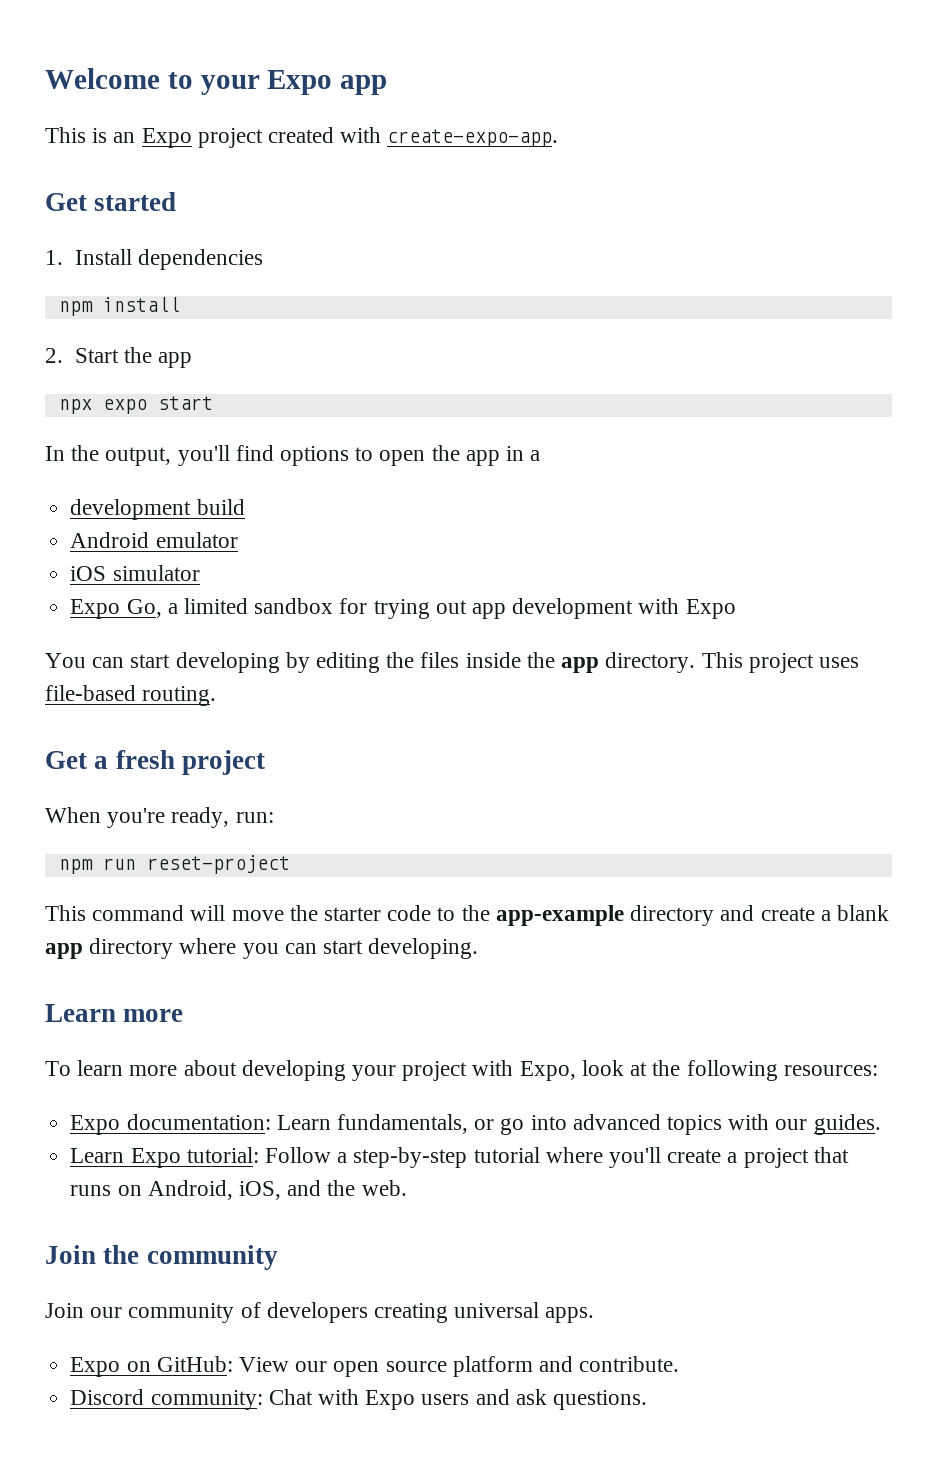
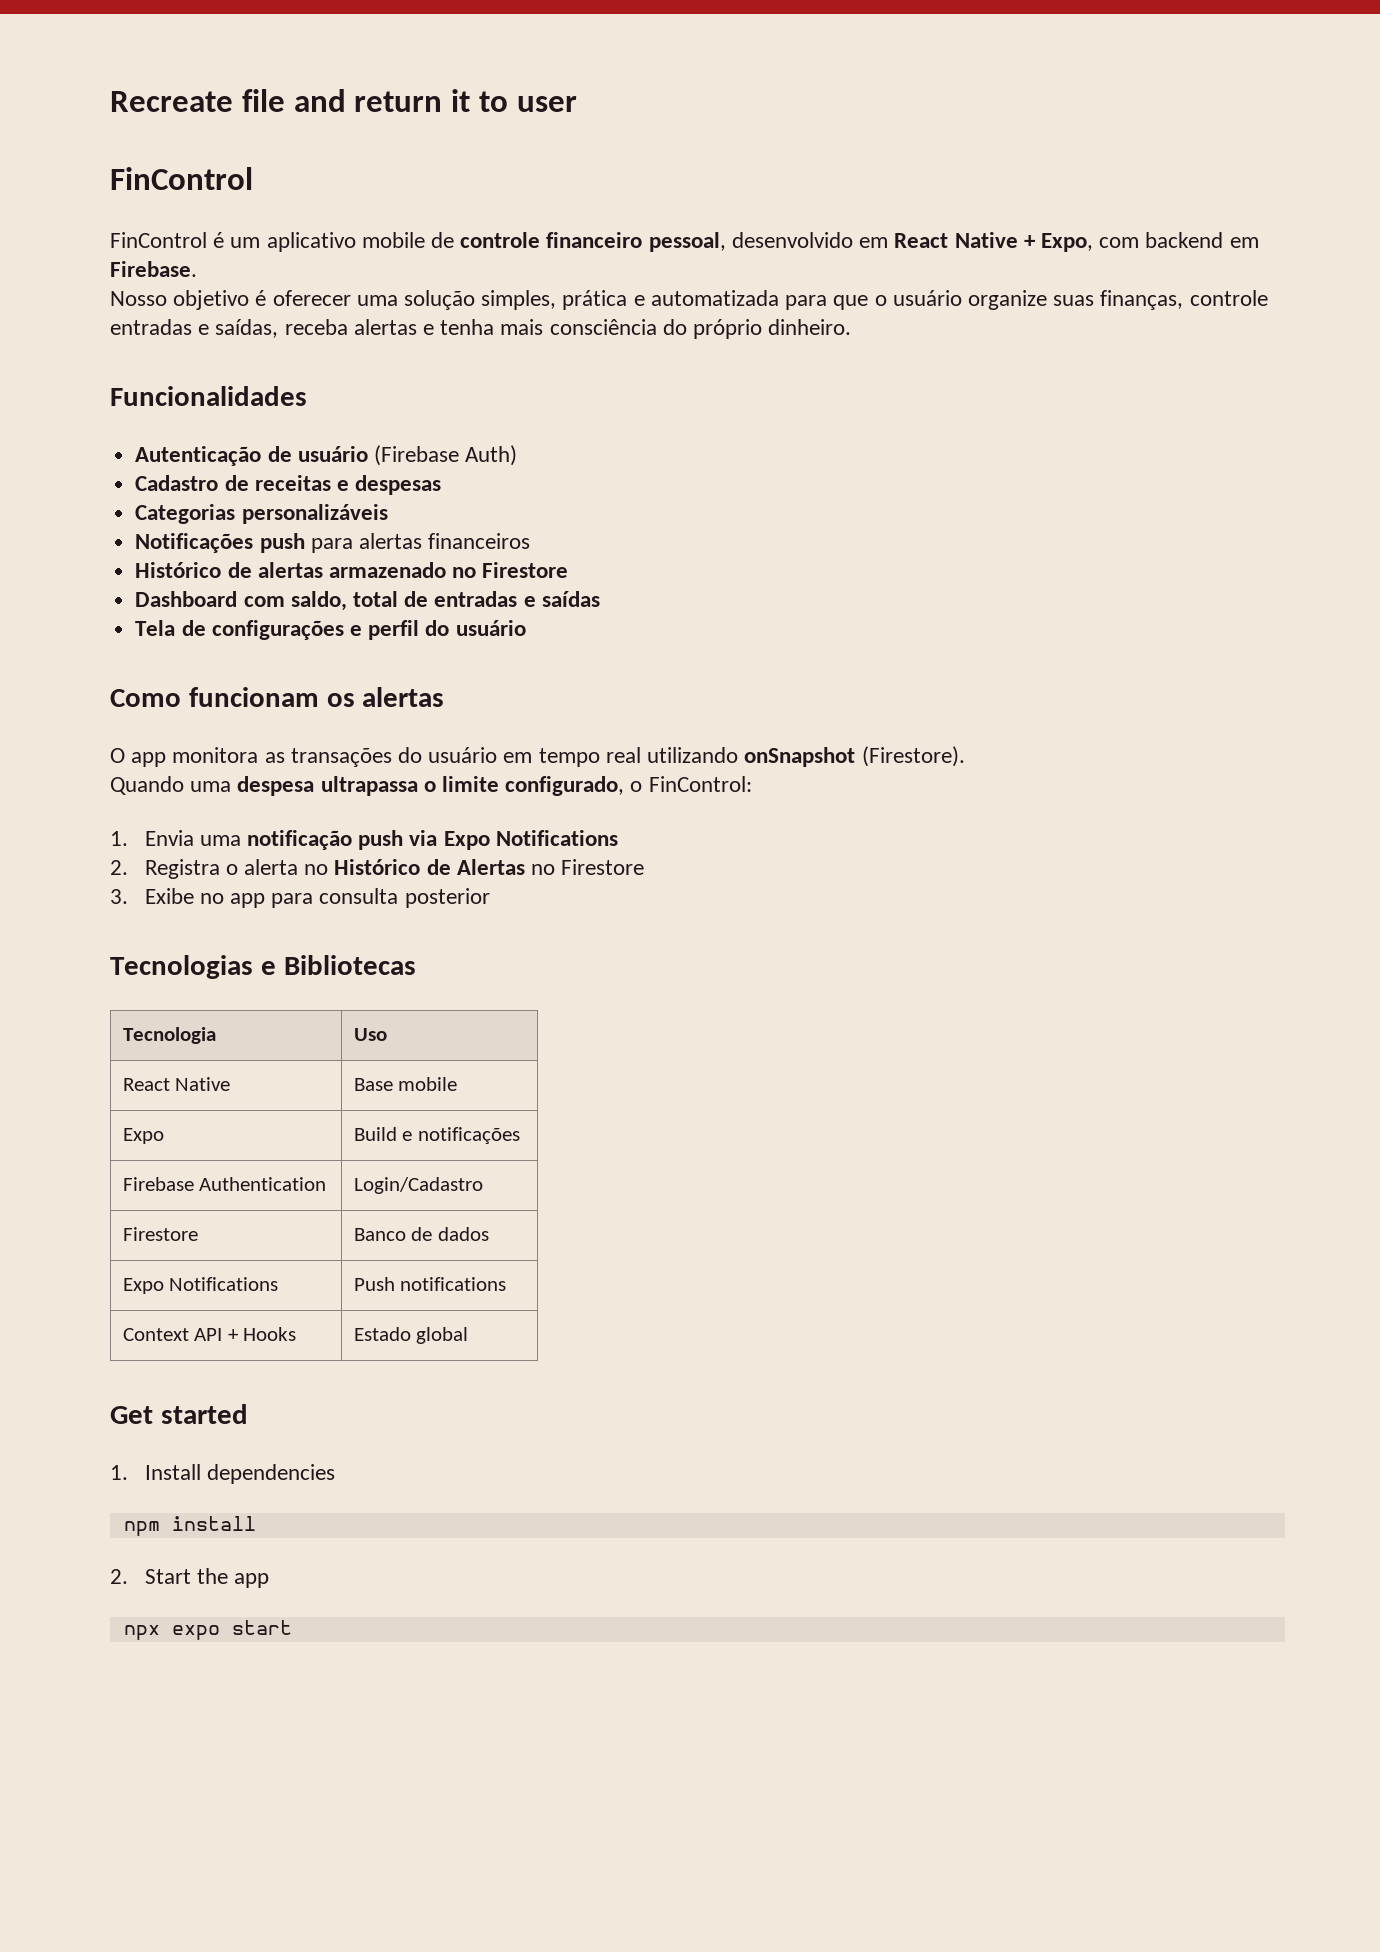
- Welcome to your Expo app
- This is an Expo project created with create-expo-app.
+ Recreate file and return it to user
+ FinControl
+ FinControl é um aplicativo mobile de controle financeiro pessoal, desenvolvido em React Native + Expo, com backend em Firebase.
+ Nosso objetivo é oferecer uma solução simples, prática e automatizada para que o usuário organize suas finanças, controle entradas e saídas, receba alertas e tenha mais consciência do próprio dinheiro.
+ Funcionalidades
+ Autenticação de usuário (Firebase Auth)
+ Cadastro de receitas e despesas
+ Categorias personalizáveis
+ Notificações push para alertas financeiros
+ Histórico de alertas armazenado no Firestore
+ Dashboard com saldo, total de entradas e saídas
+ Tela de configurações e perfil do usuário
+ Como funcionam os alertas
+ O app monitora as transações do usuário em tempo real utilizando onSnapshot (Firestore).
+ Quando uma despesa ultrapassa o limite configurado, o FinControl:
+ 1. Envia uma notificação push via Expo Notifications
+ 2. Registra o alerta no Histórico de Alertas no Firestore
+ 3. Exibe no app para consulta posterior
+ Tecnologias e Bibliotecas
+ Tecnologia | Uso
+ React Native | Base mobile
+ Expo | Build e notificações
+ Firebase Authentication | Login/Cadastro
+ Firestore | Banco de dados
+ Expo Notifications | Push notifications
+ Context API + Hooks | Estado global
- In the output, you'll find options to open the app in a
- development build
- Android emulator
- iOS simulator
- Expo Go, a limited sandbox for trying out app development with Expo
- You can start developing by editing the files inside the app directory. This project uses file-based routing.
- Get a fresh project
- When you're ready, run:
- npm run reset-project
- This command will move the starter code to the app-example directory and create a blank app directory where you can start developing.
- Learn more
- To learn more about developing your project with Expo, look at the following resources:
- Expo documentation: Learn fundamentals, or go into advanced topics with our guides.
- Learn Expo tutorial: Follow a step-by-step tutorial where you'll create a project that runs on Android, iOS, and the web.
- Join the community
- Join our community of developers creating universal apps.
- Expo on GitHub: View our open source platform and contribute.
- Discord community: Chat with Expo users and ask questions.

